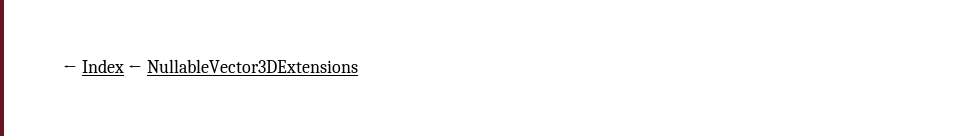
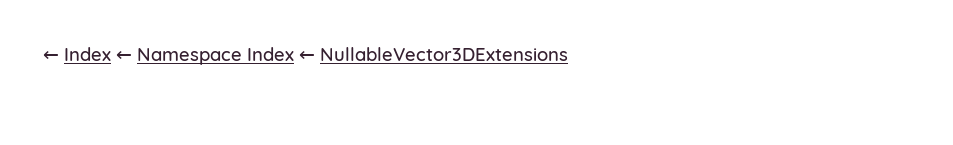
- ← Index ← NullableVector3DExtensions
+ ← Index ← Namespace Index ← NullableVector3DExtensions

